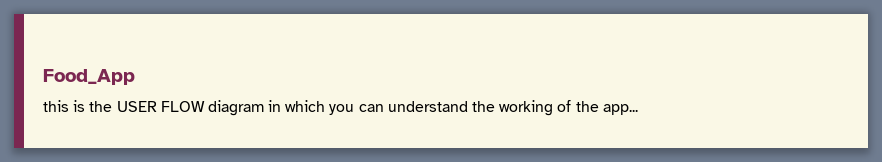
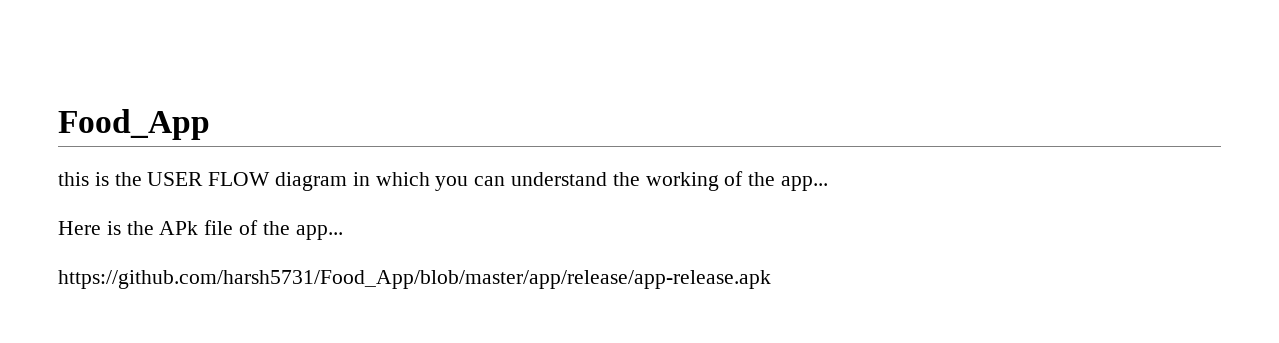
+ Here is the APk file of the app...
+ https://github.com/harsh5731/Food_App/blob/master/app/release/app-release.apk

